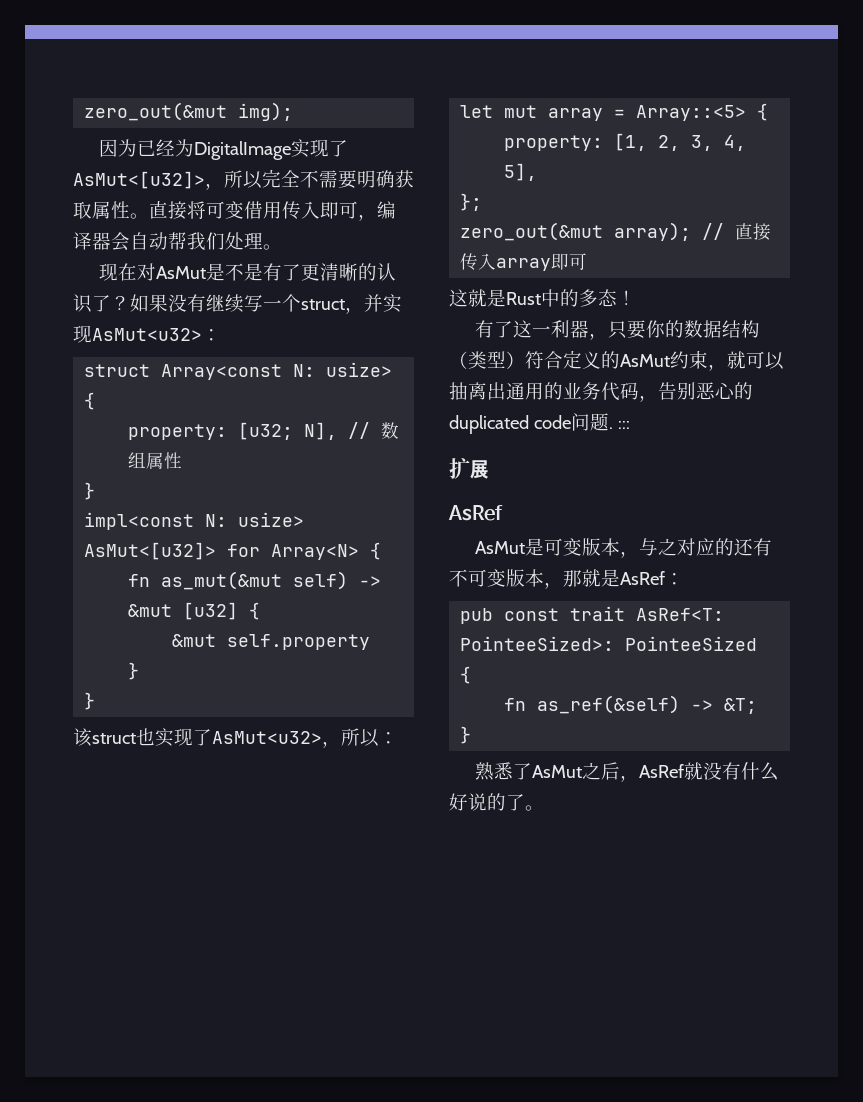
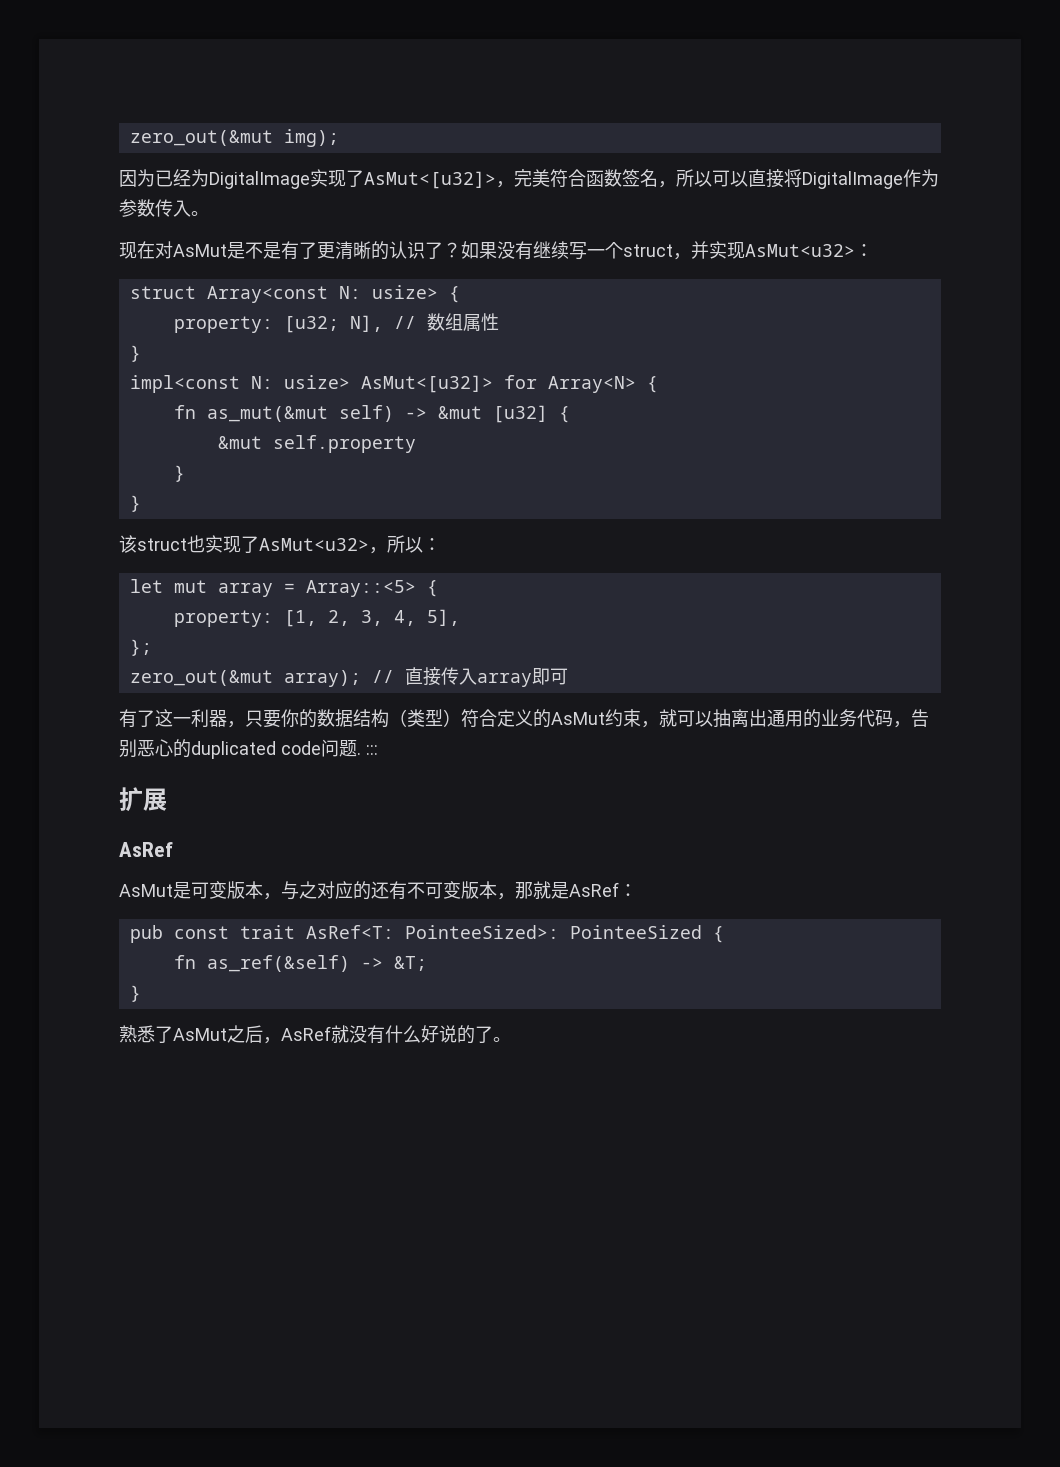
- 因为已经为DigitalImage实现了AsMut<[u32]>，所以完全不需要明确获取属性。直接将可变借用传入即可，编译器会自动帮我们处理。
+ 因为已经为DigitalImage实现了AsMut<[u32]>，完美符合函数签名，所以可以直接将DigitalImage作为参数传入。
- 这就是Rust中的多态！

